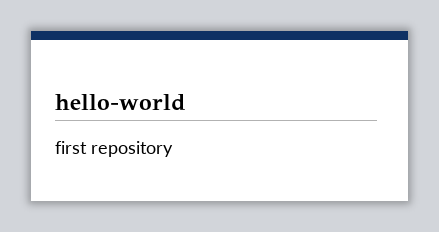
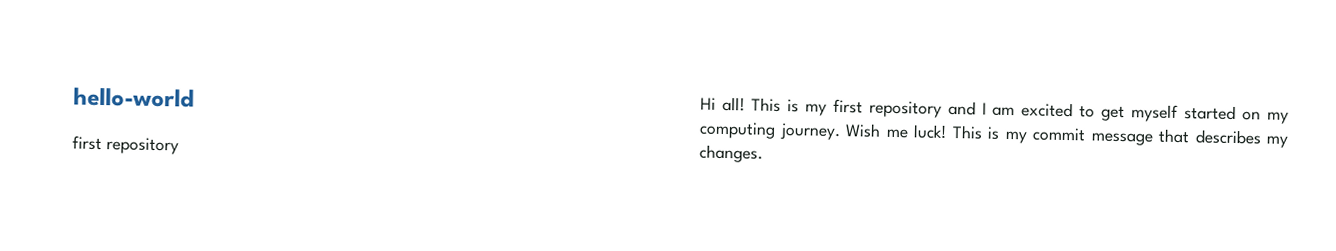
+ Hi all! This is my first repository and I am excited to get myself started on my computing journey. Wish me luck! This is my commit message that describes my changes.

